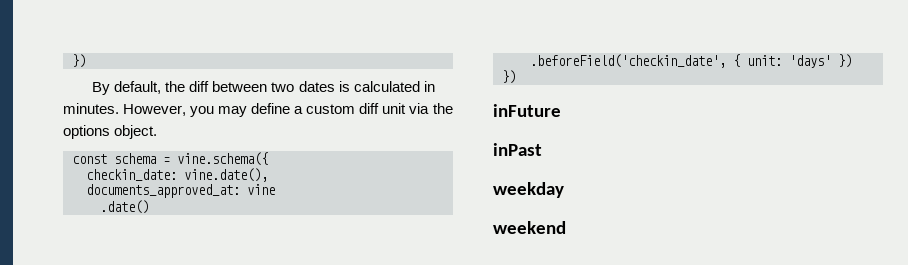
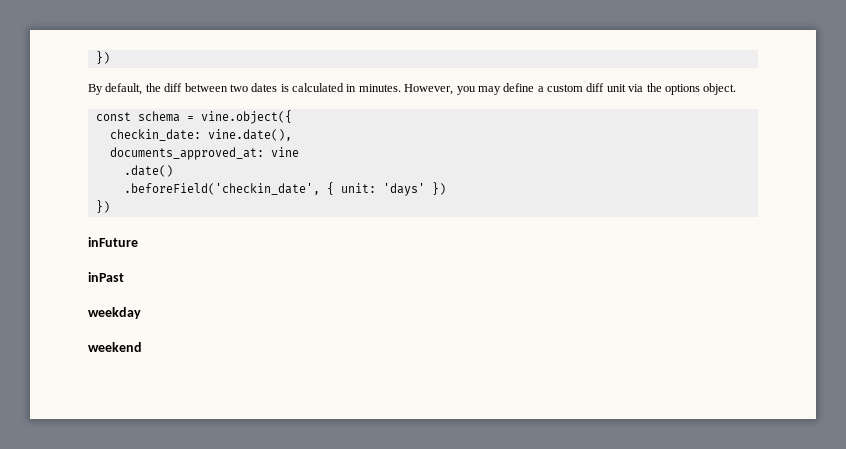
- const schema = vine.schema({
+ const schema = vine.object({

